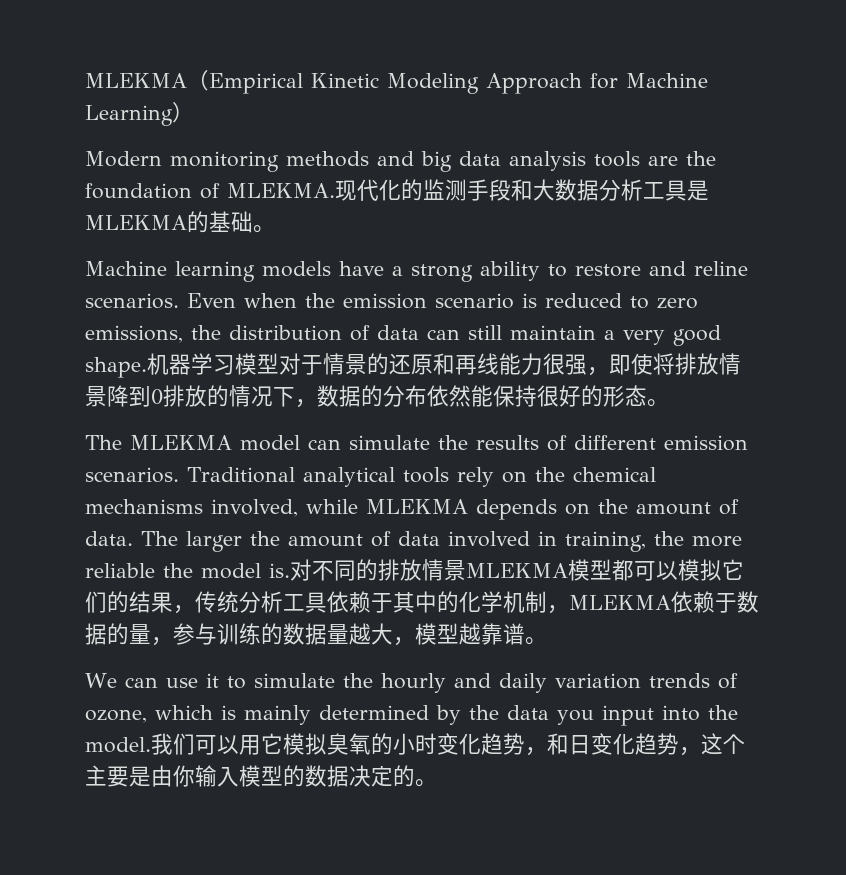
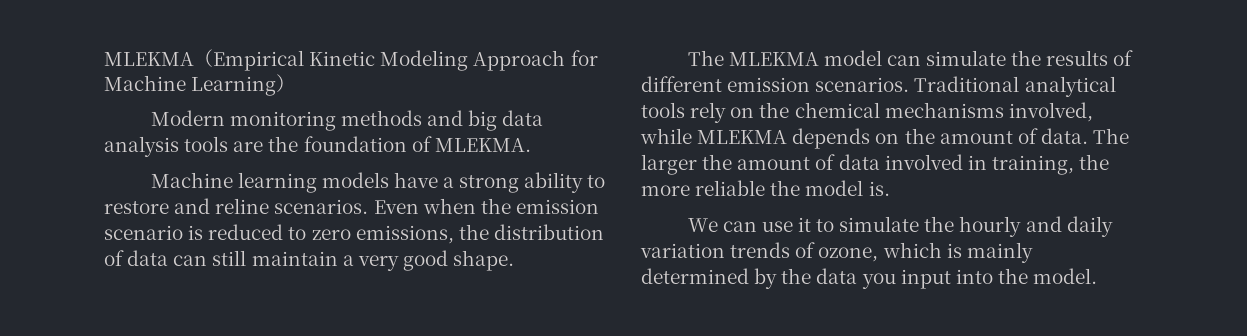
- 现代化的监测手段和大数据分析工具是MLEKMA的基础。
- 机器学习模型对于情景的还原和再线能力很强，即使将排放情景降到0排放的情况下，数据的分布依然能保持很好的形态。
- 对不同的排放情景MLEKMA模型都可以模拟它们的结果，传统分析工具依赖于其中的化学机制，MLEKMA依赖于数据的量，参与训练的数据量越大，模型越靠谱。
- 我们可以用它模拟臭氧的小时变化趋势，和日变化趋势，这个主要是由你输入模型的数据决定的。

